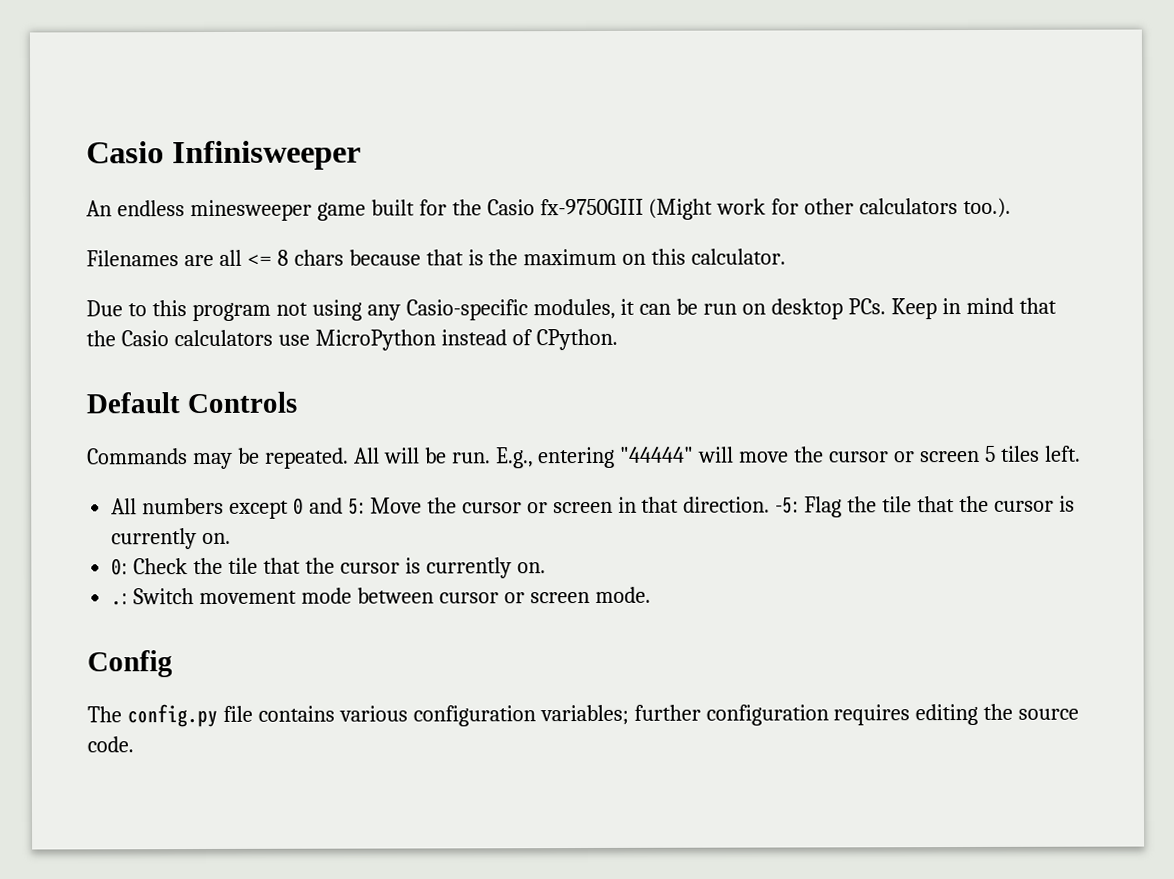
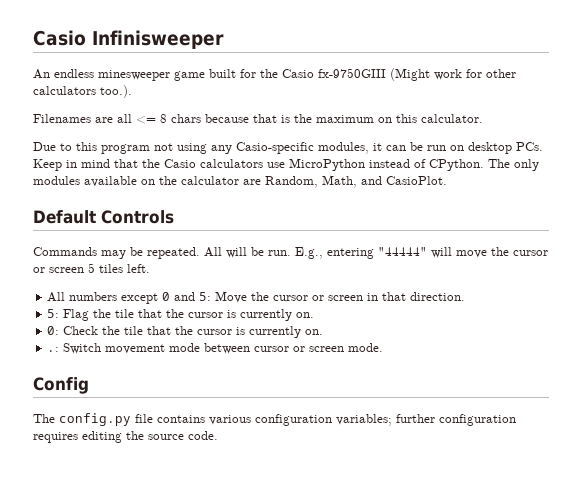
+ The only modules available on the calculator are Random, Math, and CasioPlot.
- All numbers except 0 and 5: Move the cursor or screen in that direction. -5: Flag the tile that the cursor is currently on.
+ All numbers except 0 and 5: Move the cursor or screen in that direction.
+ 5: Flag the tile that the cursor is currently on.

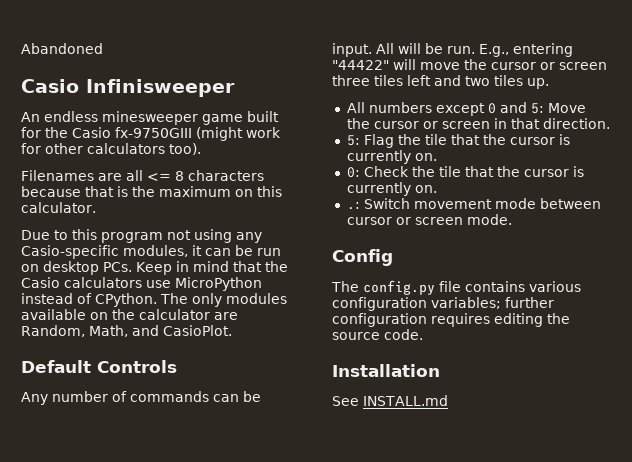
+ Abandoned
- An endless minesweeper game built for the Casio fx-9750GIII (Might work for other calculators too.).
+ An endless minesweeper game built for the Casio fx-9750GIII (might work for other calculators too).
- Filenames are all <= 8 chars because that is the maximum on this calculator.
+ Filenames are all <= 8 characters because that is the maximum on this calculator.
- Commands may be repeated.
+ Any number of commands can be input.
- E.g., entering "44444" will move the cursor or screen 5 tiles left.
+ E.g., entering "44422" will move the cursor or screen three tiles left and two tiles up.
+ Installation
+ See INSTALL.md

